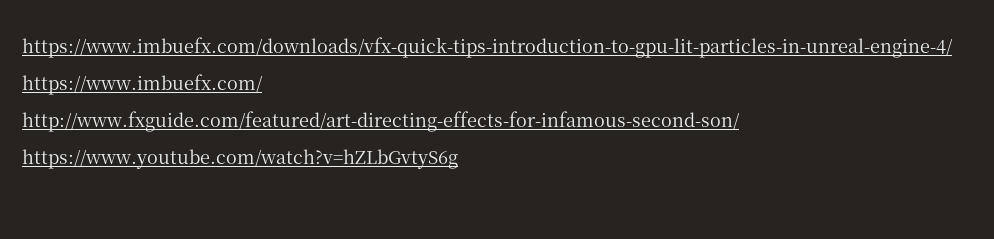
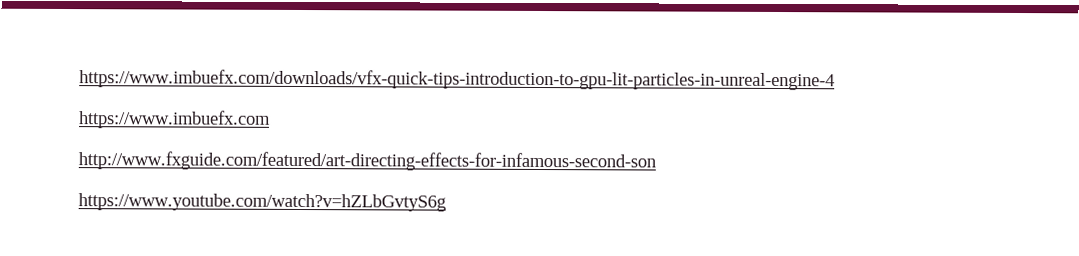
- https://www.imbuefx.com/downloads/vfx-quick-tips-introduction-to-gpu-lit-particles-in-unreal-engine-4/
- https://www.imbuefx.com/
- http://www.fxguide.com/featured/art-directing-effects-for-infamous-second-son/
+ https://www.imbuefx.com/downloads/vfx-quick-tips-introduction-to-gpu-lit-particles-in-unreal-engine-4
+ https://www.imbuefx.com
+ http://www.fxguide.com/featured/art-directing-effects-for-infamous-second-son

